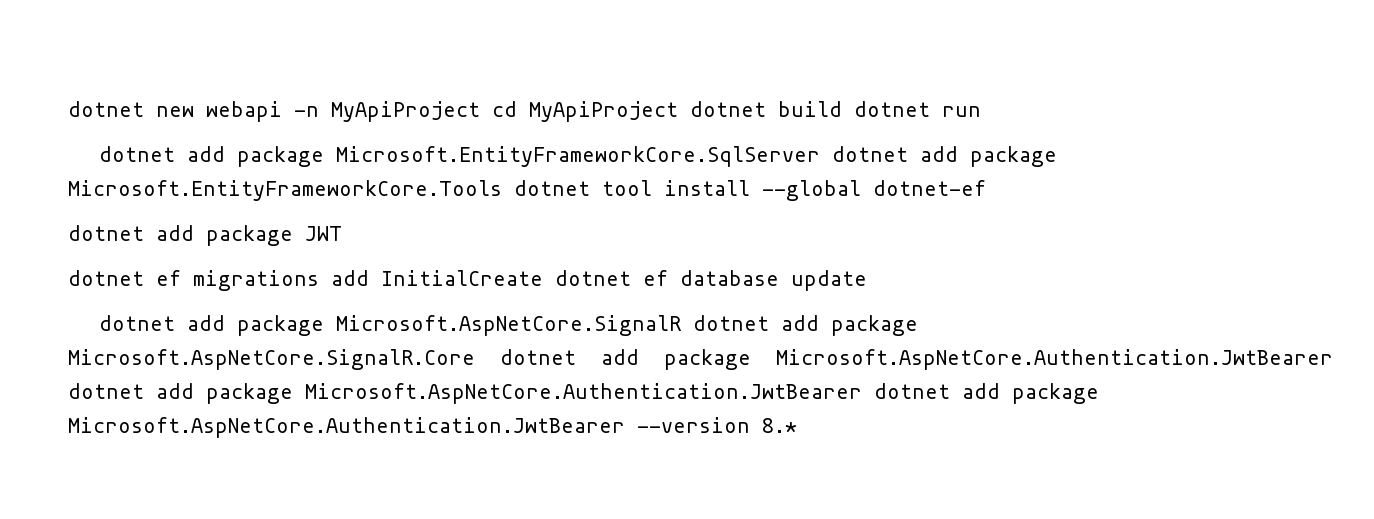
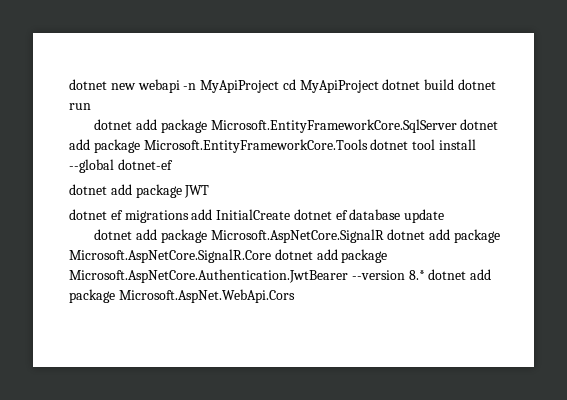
- dotnet add package Microsoft.AspNetCore.SignalR dotnet add package Microsoft.AspNetCore.SignalR.Core dotnet add package Microsoft.AspNetCore.Authentication.JwtBearer dotnet add package Microsoft.AspNetCore.Authentication.JwtBearer dotnet add package Microsoft.AspNetCore.Authentication.JwtBearer --version 8.*
+ dotnet add package Microsoft.AspNetCore.SignalR dotnet add package Microsoft.AspNetCore.SignalR.Core dotnet add package Microsoft.AspNetCore.Authentication.JwtBearer --version 8.* dotnet add package Microsoft.AspNet.WebApi.Cors

